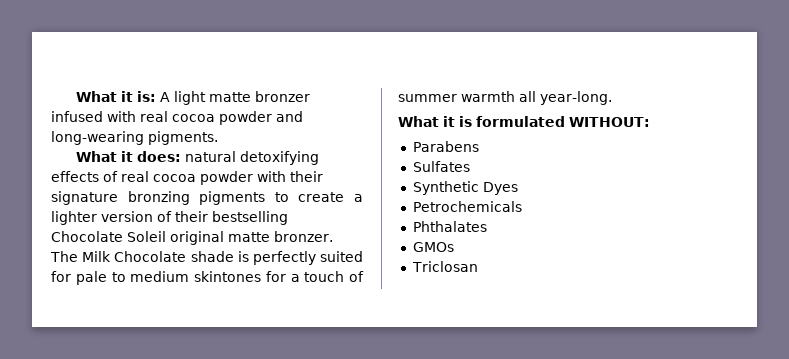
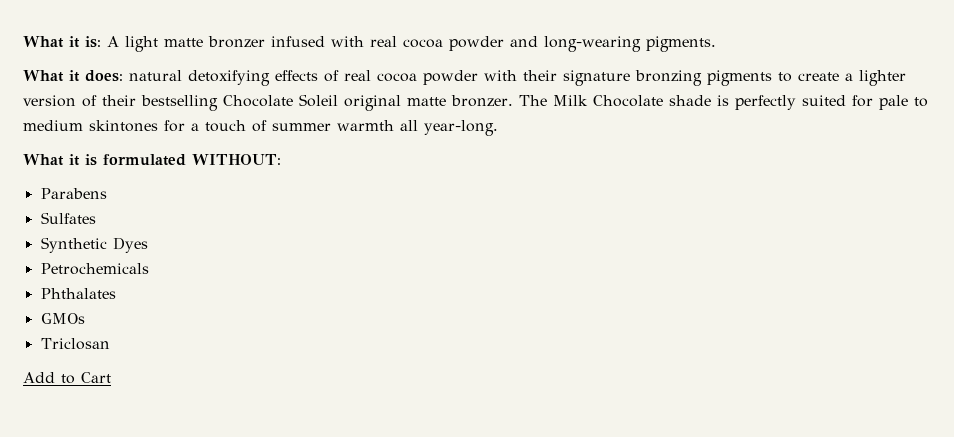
+ Add to Cart

